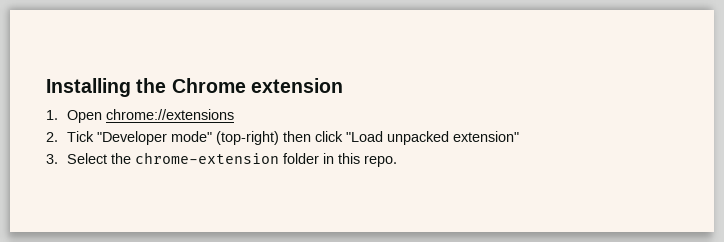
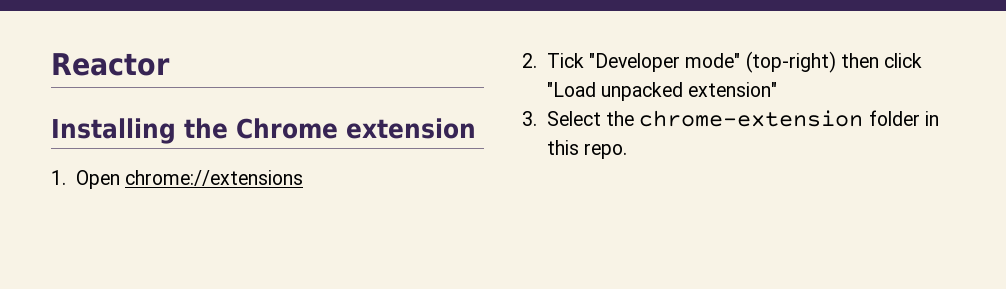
+ Reactor

